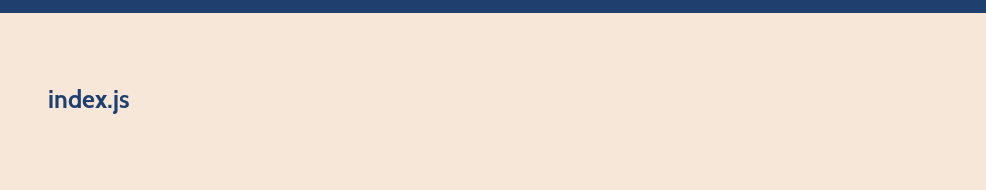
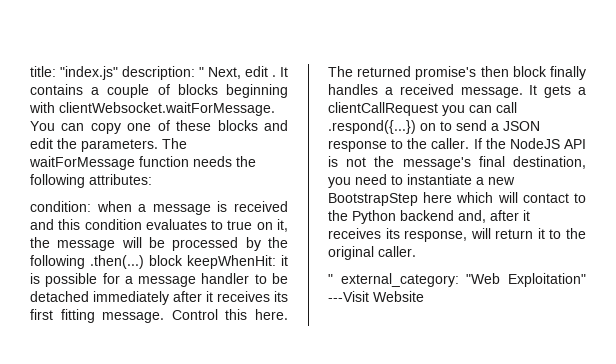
- index.js
+ title: "index.js" description: " Next, edit . It contains a couple of blocks beginning with clientWebsocket.waitForMessage. You can copy one of these blocks and edit the parameters. The waitForMessage function needs the following attributes:
+ condition: when a message is received and this condition evaluates to true on it, the message will be processed by the following .then(...) block keepWhenHit: it is possible for a message handler to be detached immediately after it receives its first fitting message. Control this here. The returned promise's then block finally handles a received message. It gets a clientCallRequest you can call .respond({...}) on to send a JSON response to the caller. If the NodeJS API is not the message's final destination, you need to instantiate a new BootstrapStep here which will contact to the Python backend and, after it receives its response, will return it to the original caller.
+ " external_category: "Web Exploitation" ---Visit Website

